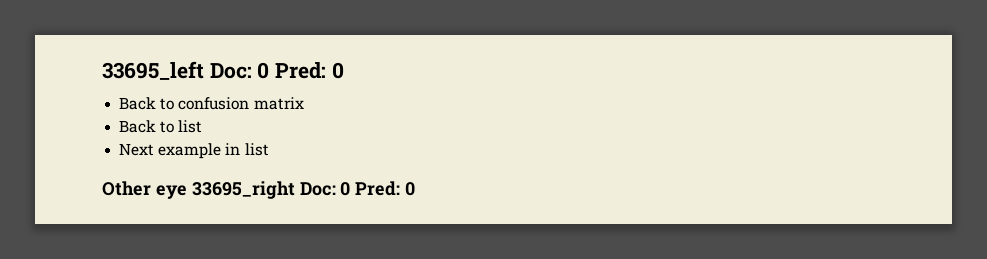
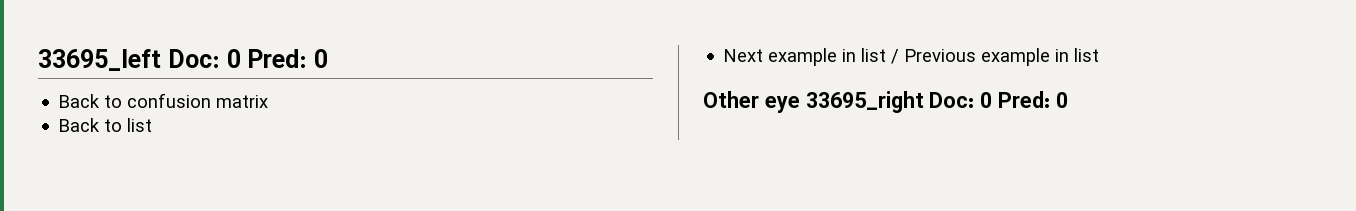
- Next example in list
+ Next example in list / Previous example in list

